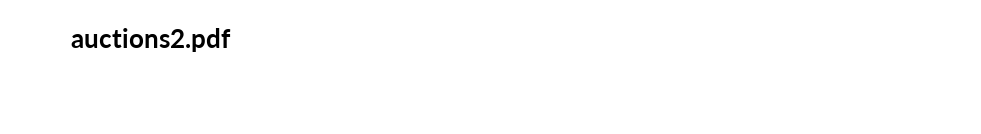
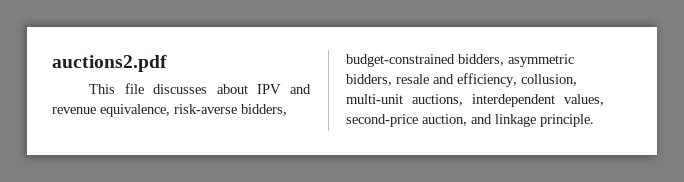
+ This file discusses about IPV and revenue equivalence, risk-averse bidders, budget-constrained bidders, asymmetric bidders, resale and efficiency, collusion, multi-unit auctions, interdependent values, second-price auction, and linkage principle.

